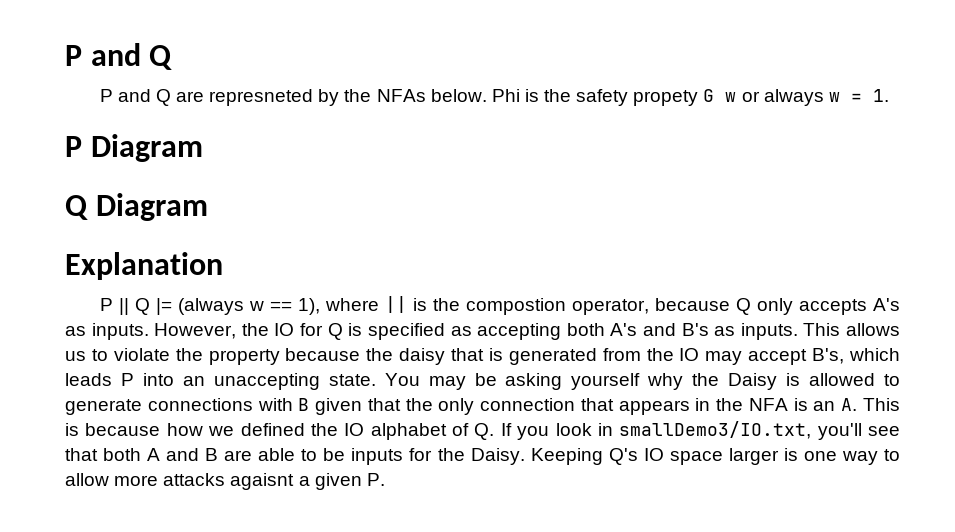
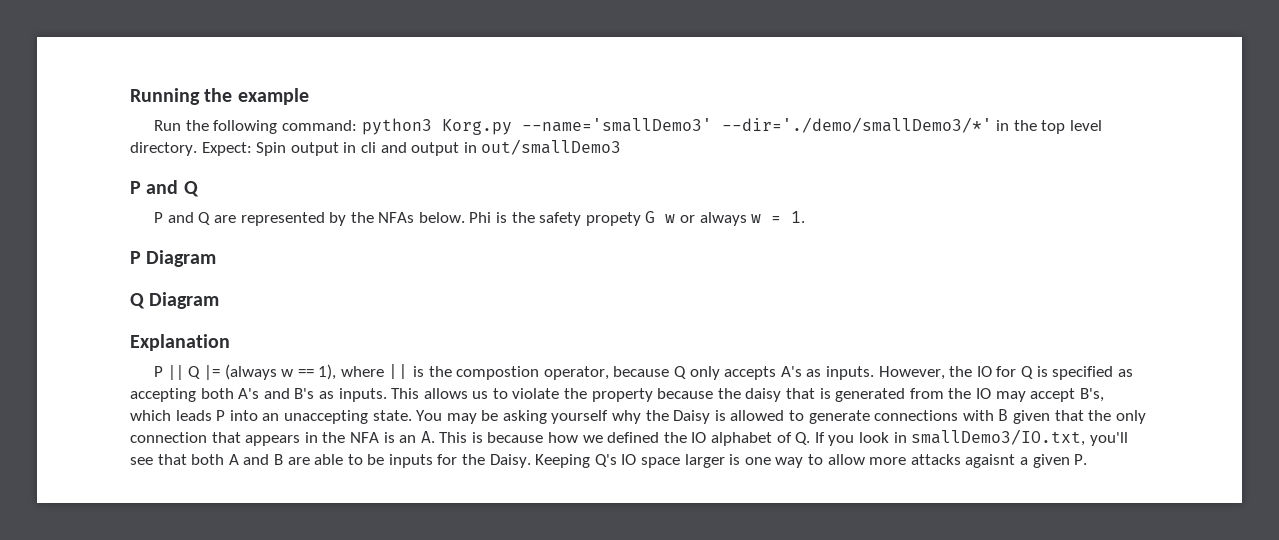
+ Running the example
+ Run the following command: python3 Korg.py --name='smallDemo3' --dir='./demo/smallDemo3/*' in the top level directory. Expect: Spin output in cli and output in out/smallDemo3
- P and Q are represneted by the NFAs below.
+ P and Q are represented by the NFAs below.

